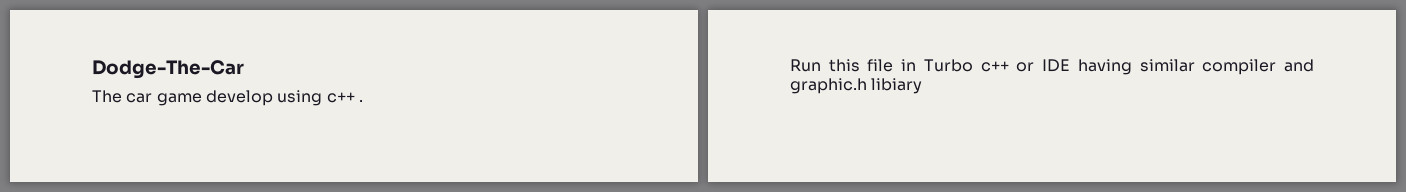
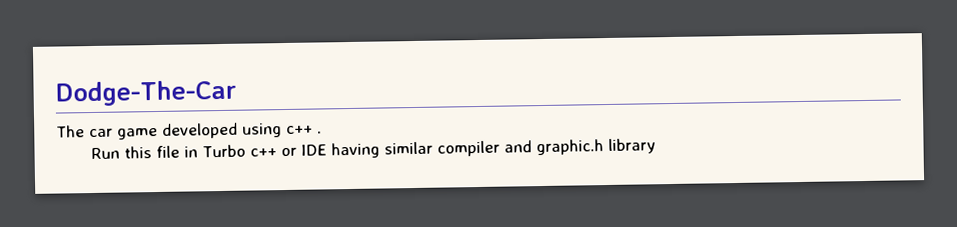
- The car game develop using c++ .
+ The car game developed using c++ .
- Run this file in Turbo c++ or IDE having similar compiler and graphic.h libiary
+ Run this file in Turbo c++ or IDE having similar compiler and graphic.h library

